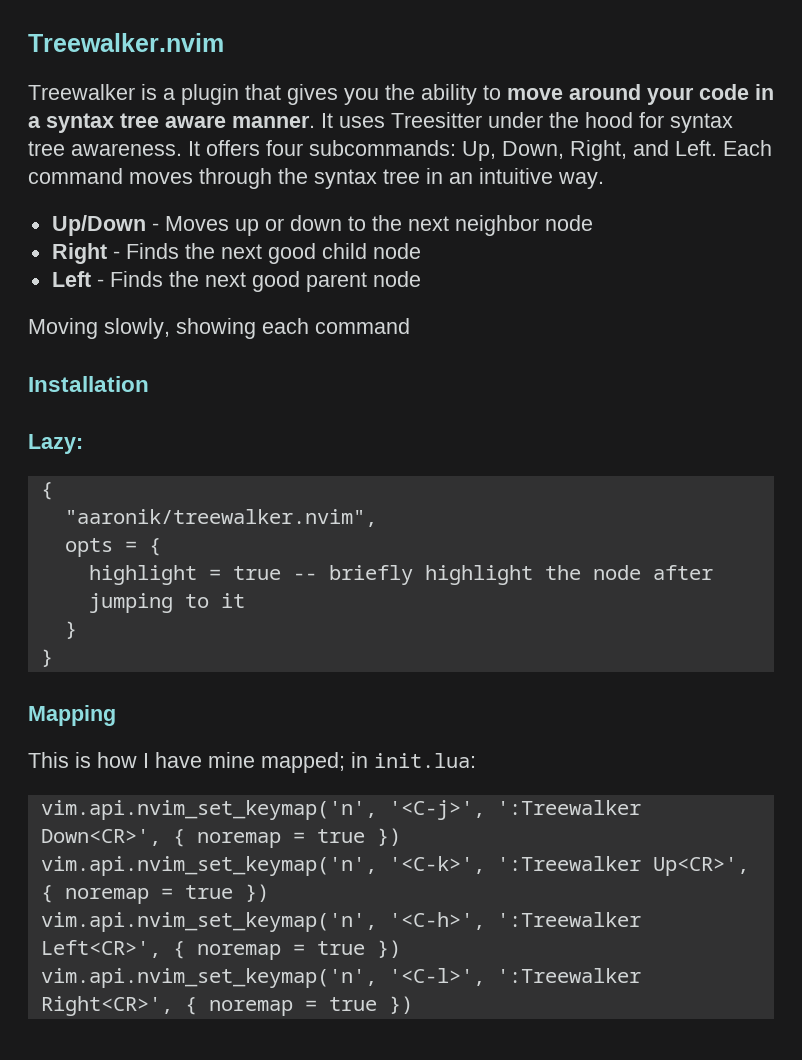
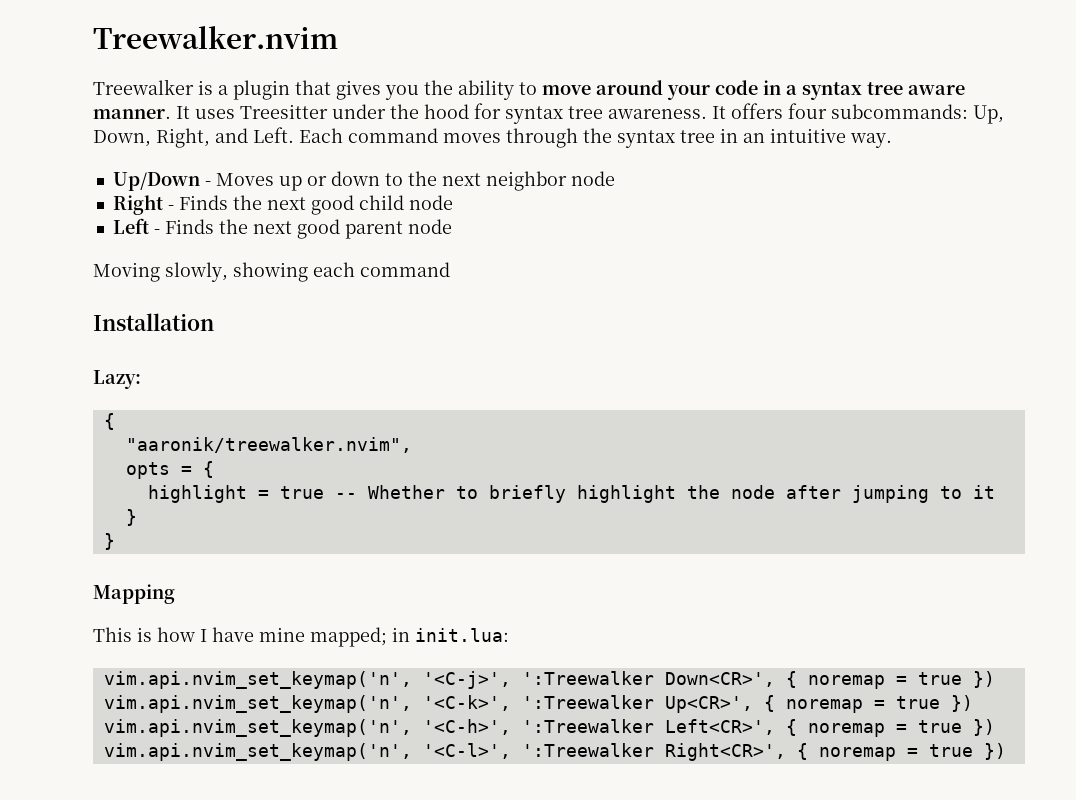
- highlight = true -- briefly highlight the node after jumping to it
+ highlight = true -- Whether to briefly highlight the node after jumping to it

